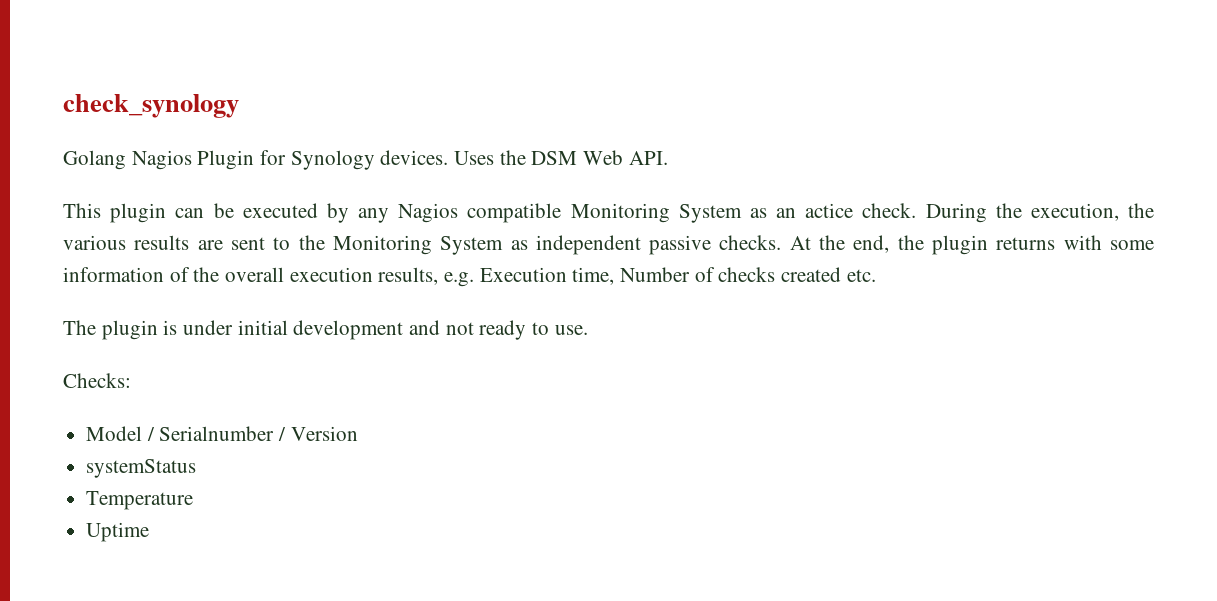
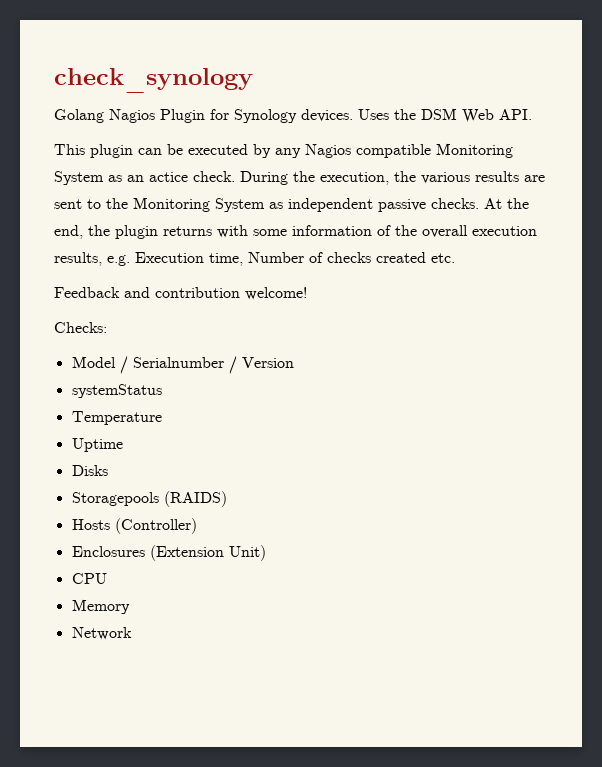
- The plugin is under initial development and not ready to use.
+ Feedback and contribution welcome!
+ Disks
+ Storagepools (RAIDS)
+ Hosts (Controller)
+ Enclosures (Extension Unit)
+ CPU
+ Memory
+ Network

